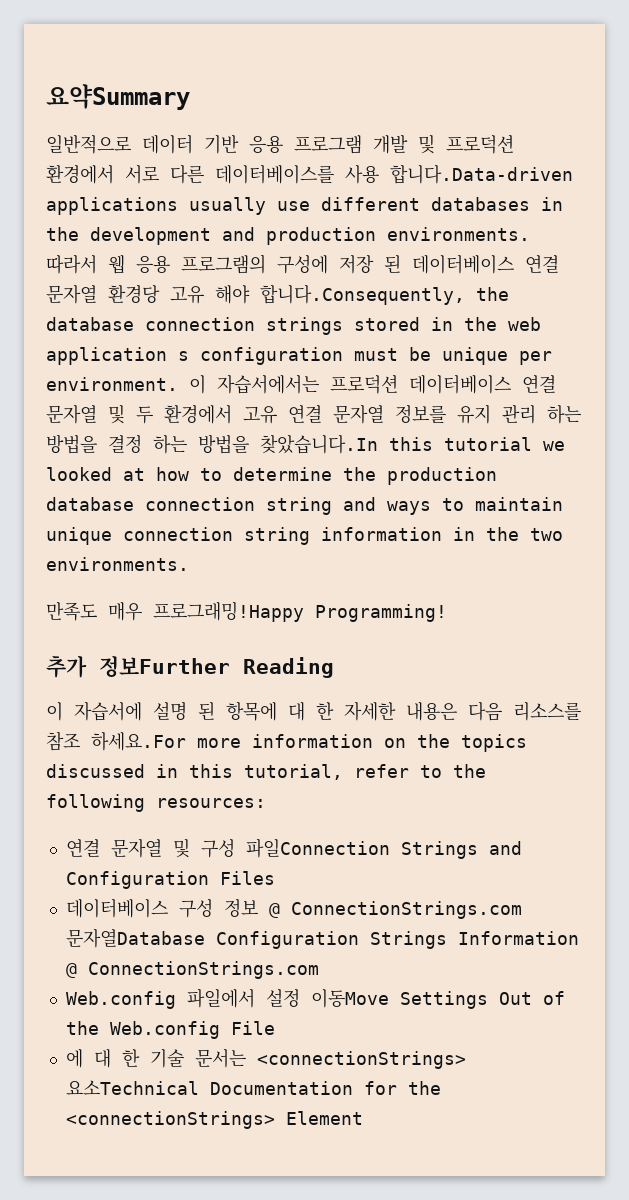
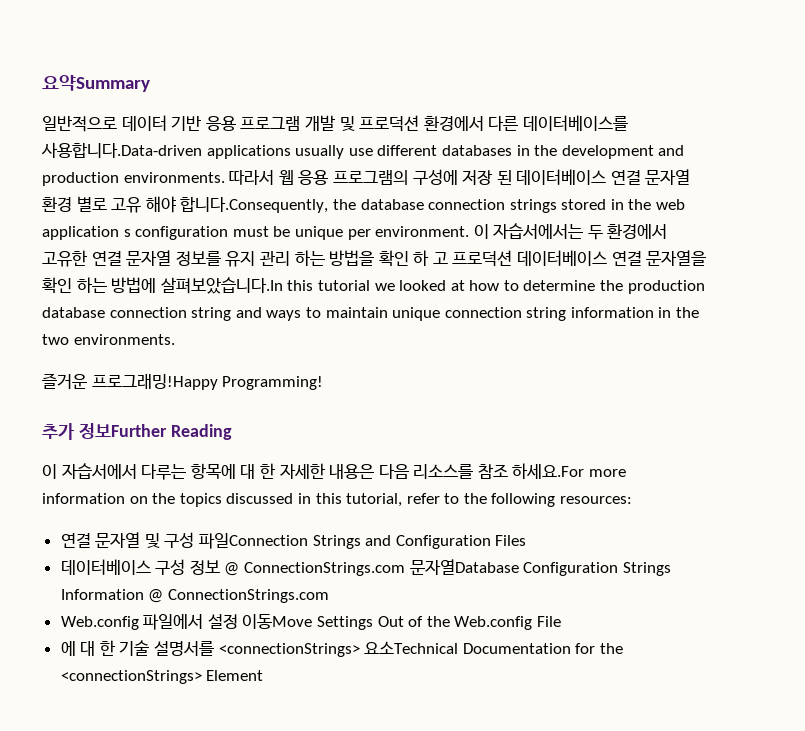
- 일반적으로 데이터 기반 응용 프로그램 개발 및 프로덕션 환경에서 서로 다른 데이터베이스를 사용 합니다.Data-driven applications usually use different databases in the development and production environments.
+ 일반적으로 데이터 기반 응용 프로그램 개발 및 프로덕션 환경에서 다른 데이터베이스를 사용합니다.Data-driven applications usually use different databases in the development and production environments.
- 따라서 웹 응용 프로그램의 구성에 저장 된 데이터베이스 연결 문자열 환경당 고유 해야 합니다.Consequently, the database connection strings stored in the web application s configuration must be unique per environment.
+ 따라서 웹 응용 프로그램의 구성에 저장 된 데이터베이스 연결 문자열 환경 별로 고유 해야 합니다.Consequently, the database connection strings stored in the web application s configuration must be unique per environment.
- 이 자습서에서는 프로덕션 데이터베이스 연결 문자열 및 두 환경에서 고유 연결 문자열 정보를 유지 관리 하는 방법을 결정 하는 방법을 찾았습니다.In this tutorial we looked at how to determine the production database connection string and ways to maintain unique connection string information in the two environments.
+ 이 자습서에서는 두 환경에서 고유한 연결 문자열 정보를 유지 관리 하는 방법을 확인 하 고 프로덕션 데이터베이스 연결 문자열을 확인 하는 방법에 살펴보았습니다.In this tutorial we looked at how to determine the production database connection string and ways to maintain unique connection string information in the two environments.
- 만족도 매우 프로그래밍!Happy Programming!
+ 즐거운 프로그래밍!Happy Programming!
- 이 자습서에 설명 된 항목에 대 한 자세한 내용은 다음 리소스를 참조 하세요.For more information on the topics discussed in this tutorial, refer to the following resources:
+ 이 자습서에서 다루는 항목에 대 한 자세한 내용은 다음 리소스를 참조 하세요.For more information on the topics discussed in this tutorial, refer to the following resources:
- 에 대 한 기술 문서는 <connectionStrings> 요소Technical Documentation for the <connectionStrings> Element
+ 에 대 한 기술 설명서를 <connectionStrings> 요소Technical Documentation for the <connectionStrings> Element

